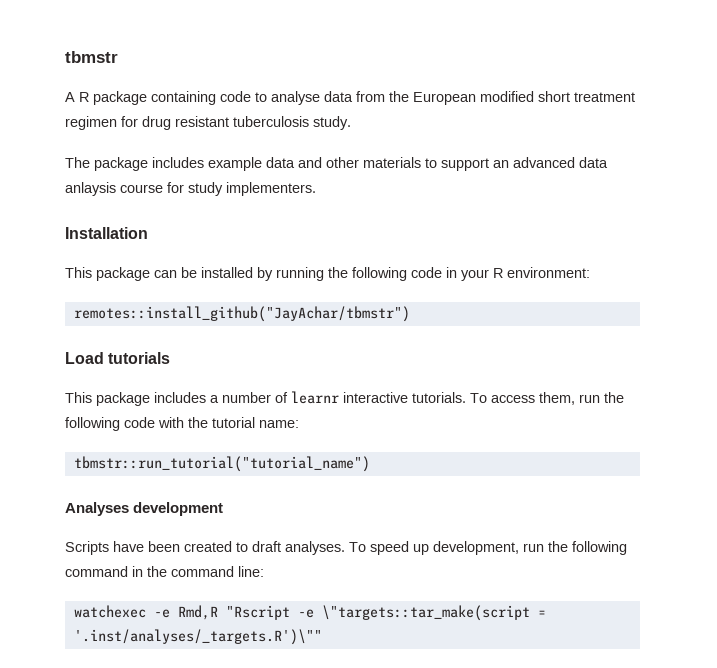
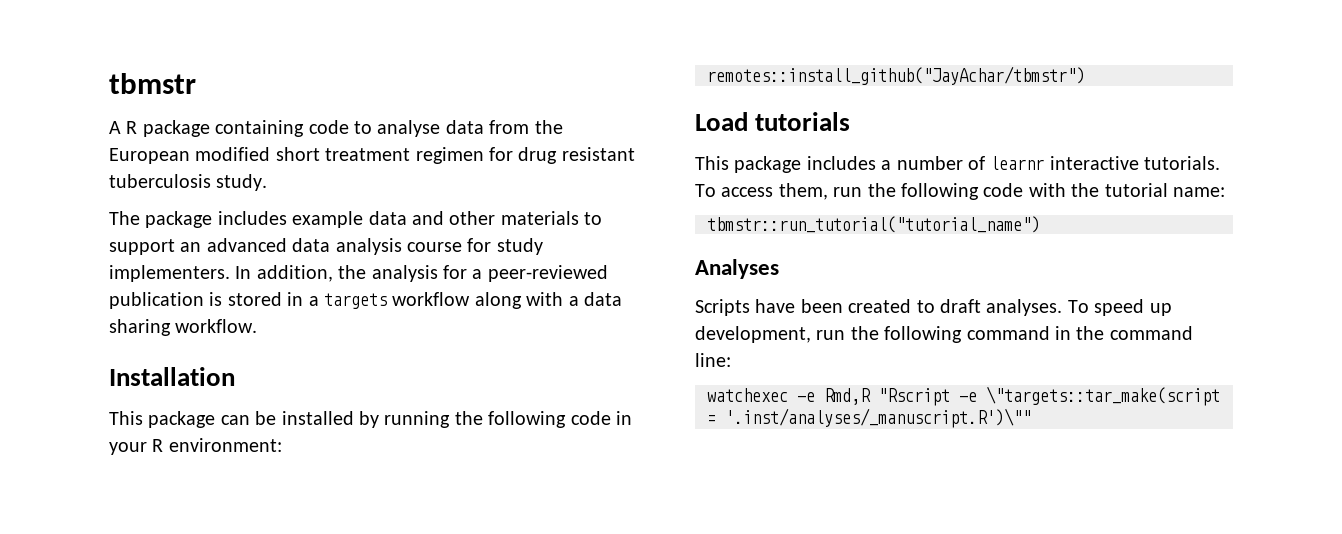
- The package includes example data and other materials to support an advanced data anlaysis course for study implementers.
+ The package includes example data and other materials to support an advanced data analysis course for study implementers. In addition, the analysis for a peer-reviewed publication is stored in a targets workflow along with a data sharing workflow.
- Analyses development
+ Analyses
- watchexec -e Rmd,R "Rscript -e \"targets::tar_make(script = '.inst/analyses/_targets.R')\""
+ watchexec -e Rmd,R "Rscript -e \"targets::tar_make(script = '.inst/analyses/_manuscript.R')\""

